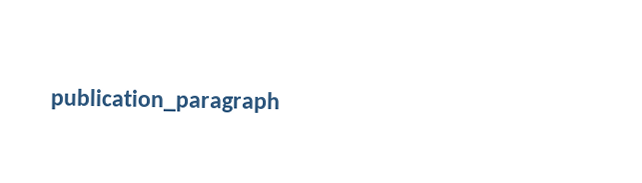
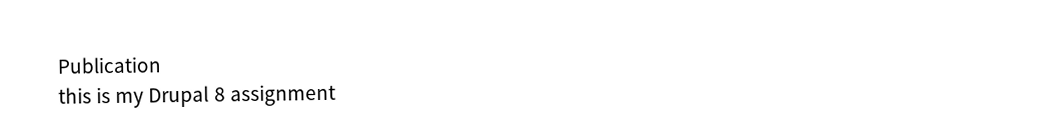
- publication_paragraph
+ Publication
+ this is my Drupal 8 assignment

